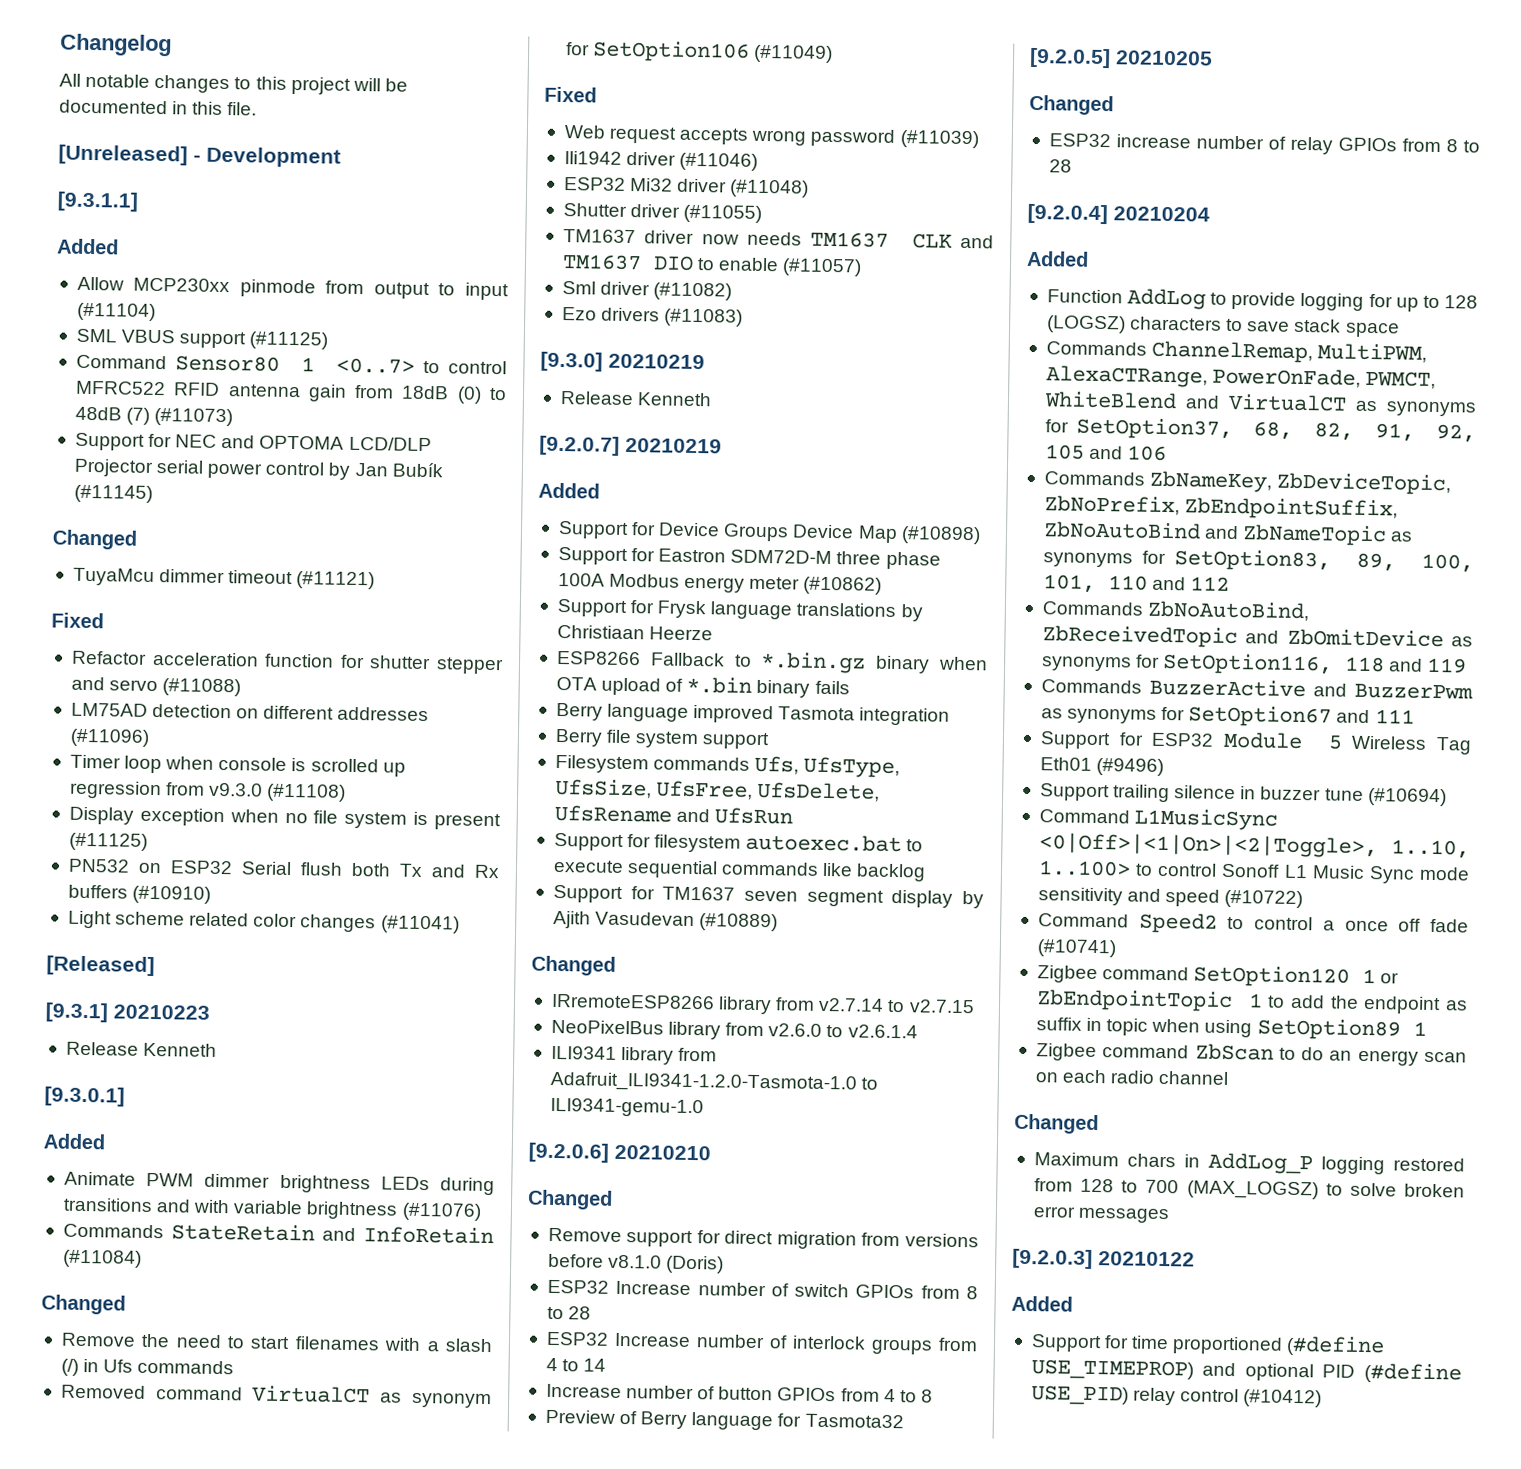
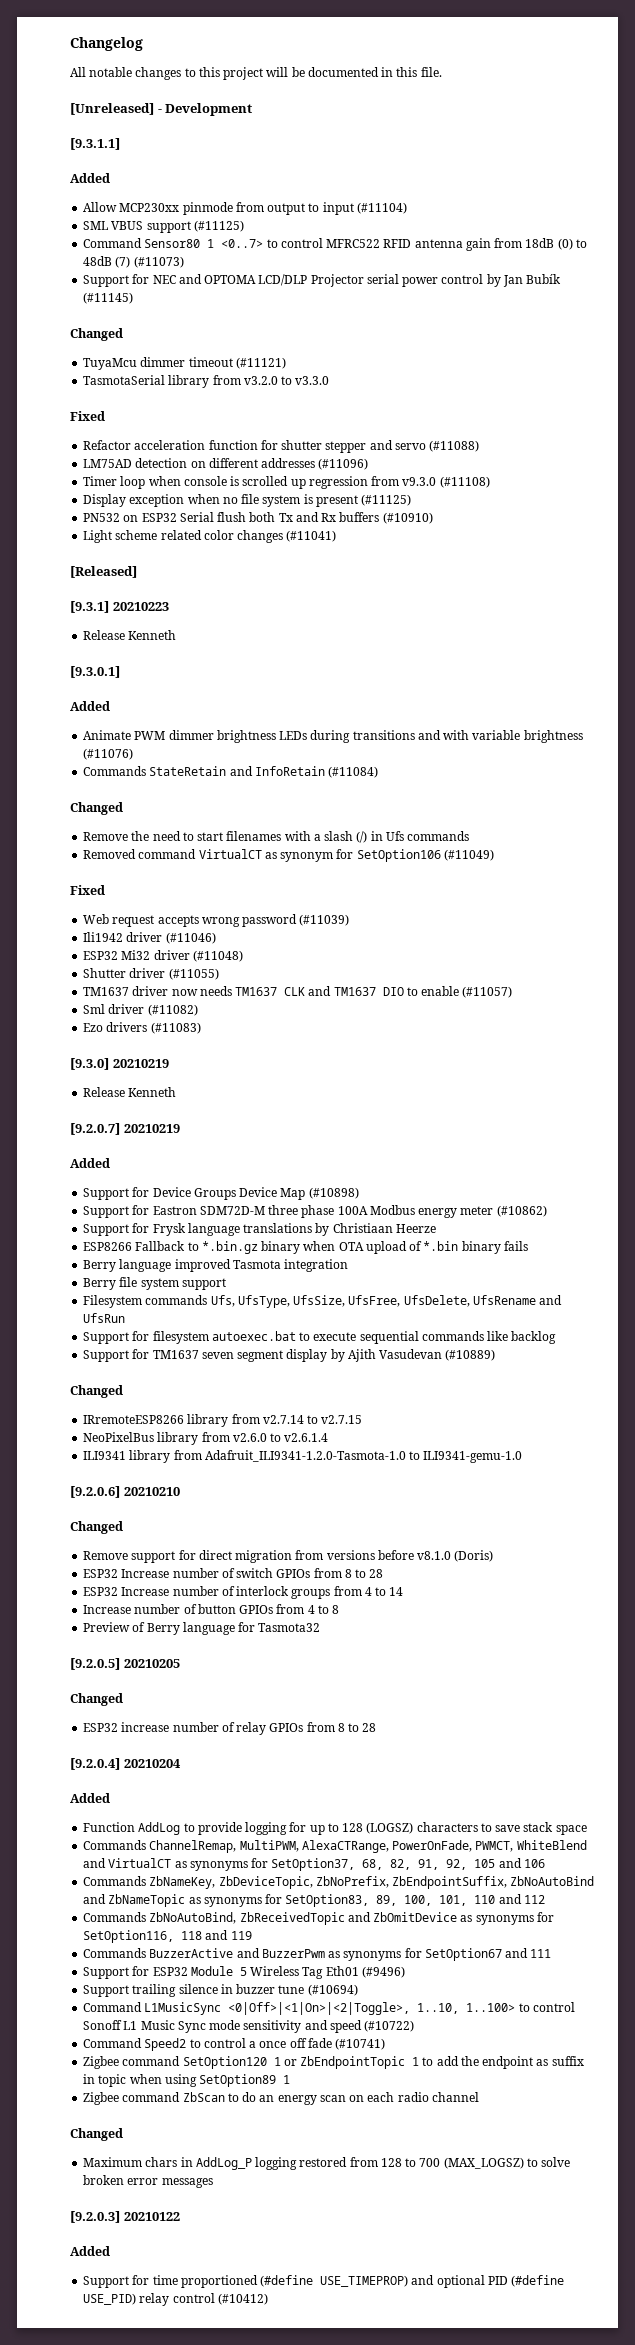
+ TasmotaSerial library from v3.2.0 to v3.3.0

